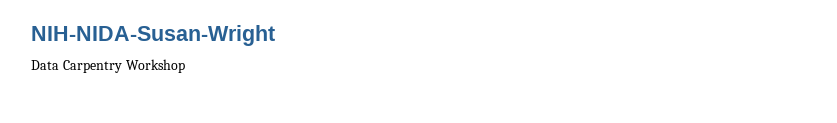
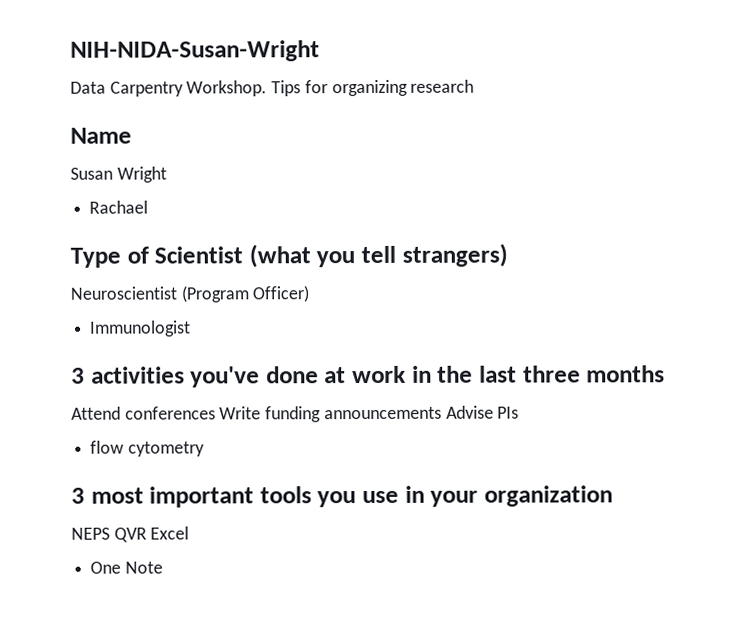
- Data Carpentry Workshop
+ Data Carpentry Workshop. Tips for organizing research
+ Name
+ Susan Wright
+ Rachael
+ Type of Scientist (what you tell strangers)
+ Neuroscientist (Program Officer)
+ Immunologist
+ 3 activities you've done at work in the last three months
+ Attend conferences Write funding announcements Advise PIs
+ flow cytometry
+ 3 most important tools you use in your organization
+ NEPS QVR Excel
+ One Note

